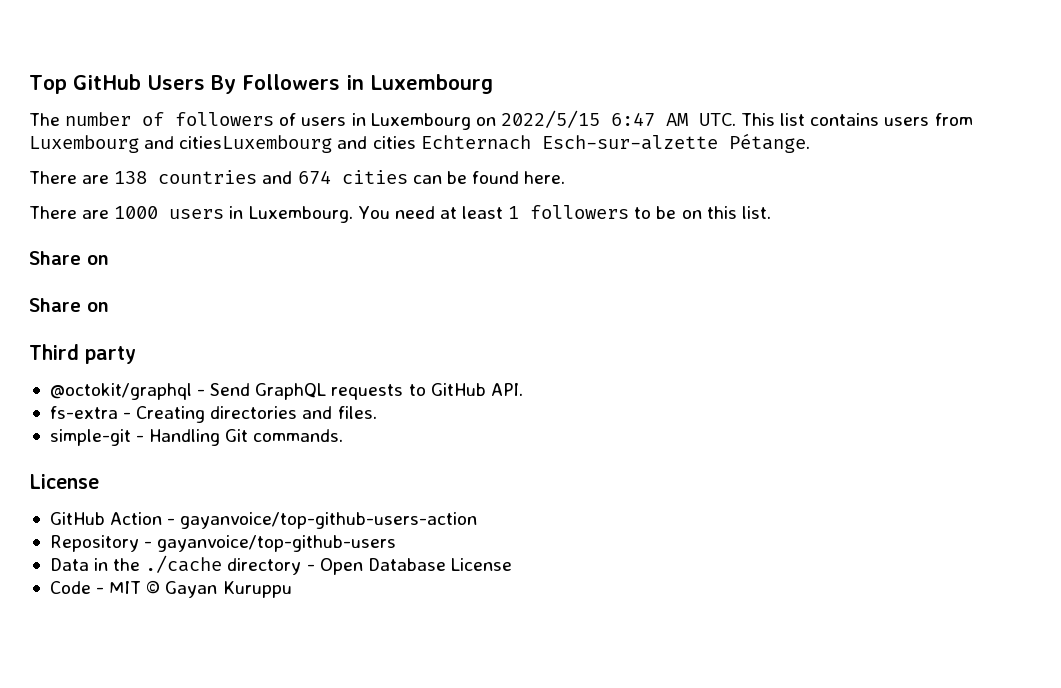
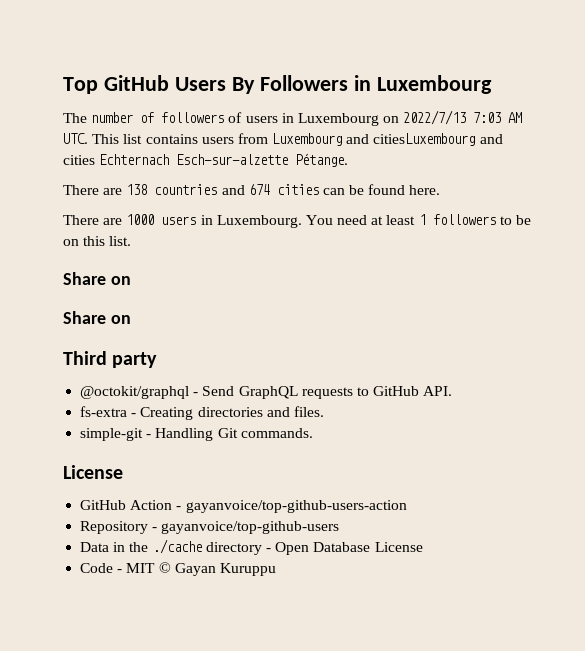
- The number of followers of users in Luxembourg on 2022/5/15 6:47 AM UTC. This list contains users from Luxembourg and citiesLuxembourg and cities Echternach Esch-sur-alzette Pétange.
+ The number of followers of users in Luxembourg on 2022/7/13 7:03 AM UTC. This list contains users from Luxembourg and citiesLuxembourg and cities Echternach Esch-sur-alzette Pétange.

